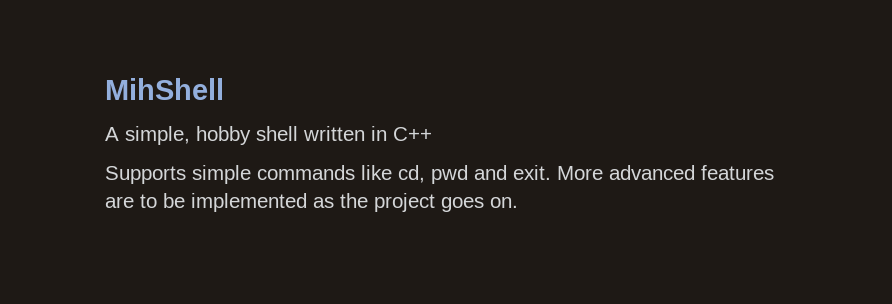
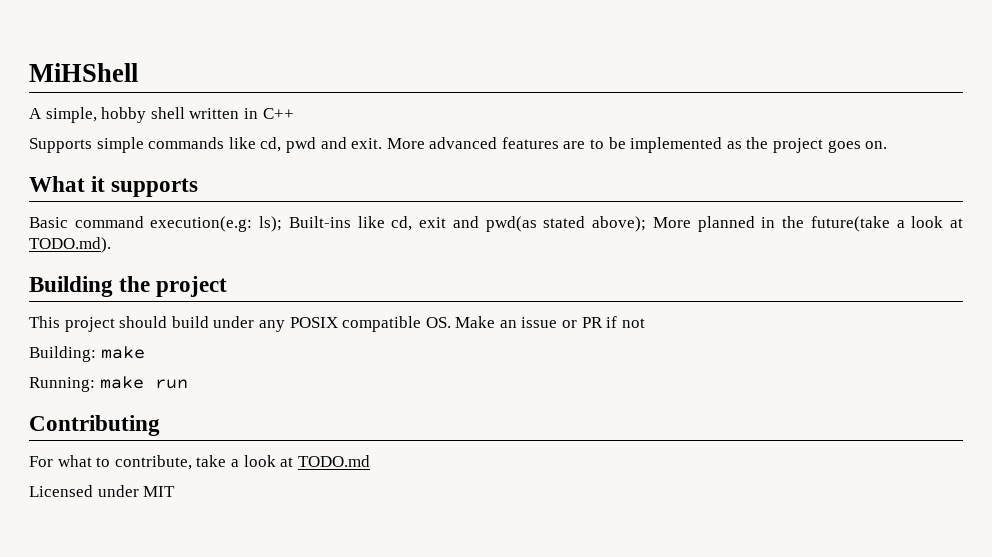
- MihShell
+ MiHShell
+ What it supports
+ Basic command execution(e.g: ls); Built-ins like cd, exit and pwd(as stated above); More planned in the future(take a look at TODO.md).
+ Building the project
+ This project should build under any POSIX compatible OS. Make an issue or PR if not
+ Building: make
+ Running: make run
+ Contributing
+ For what to contribute, take a look at TODO.md
+ Licensed under MIT

